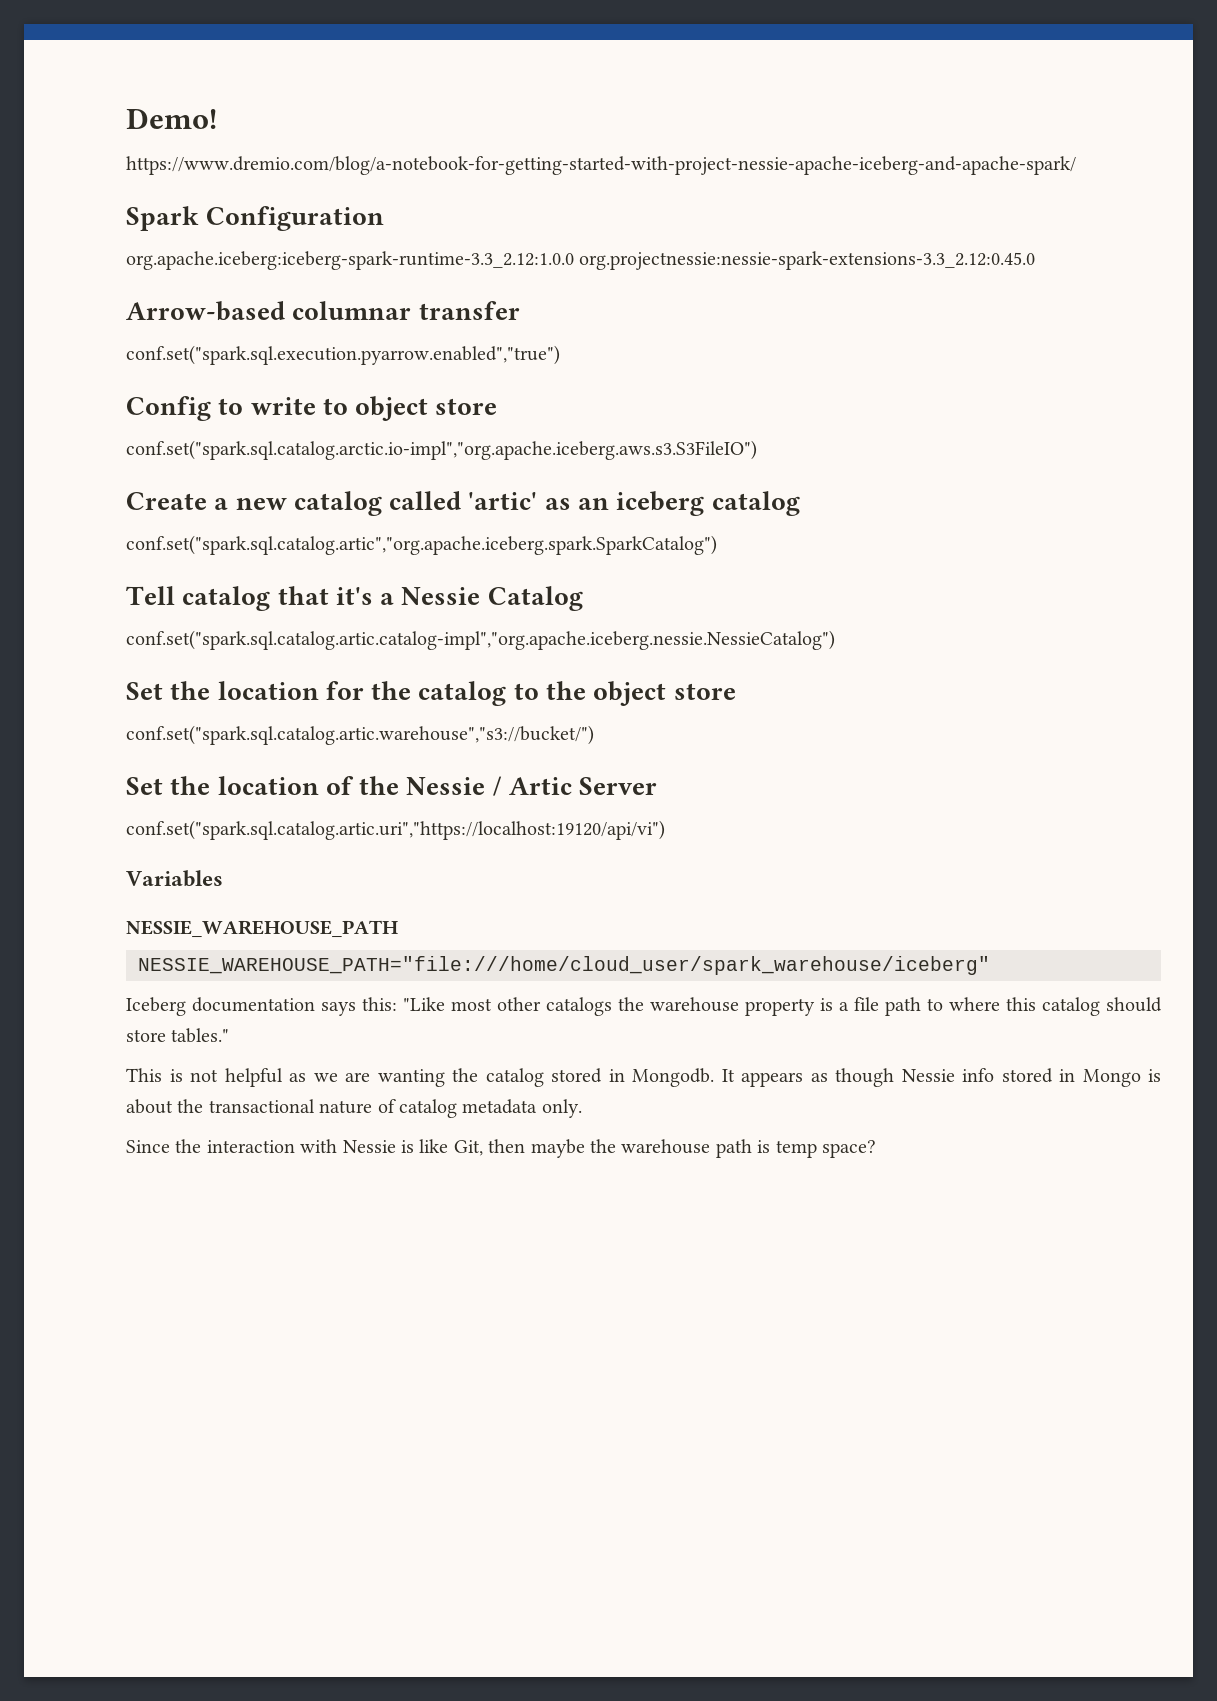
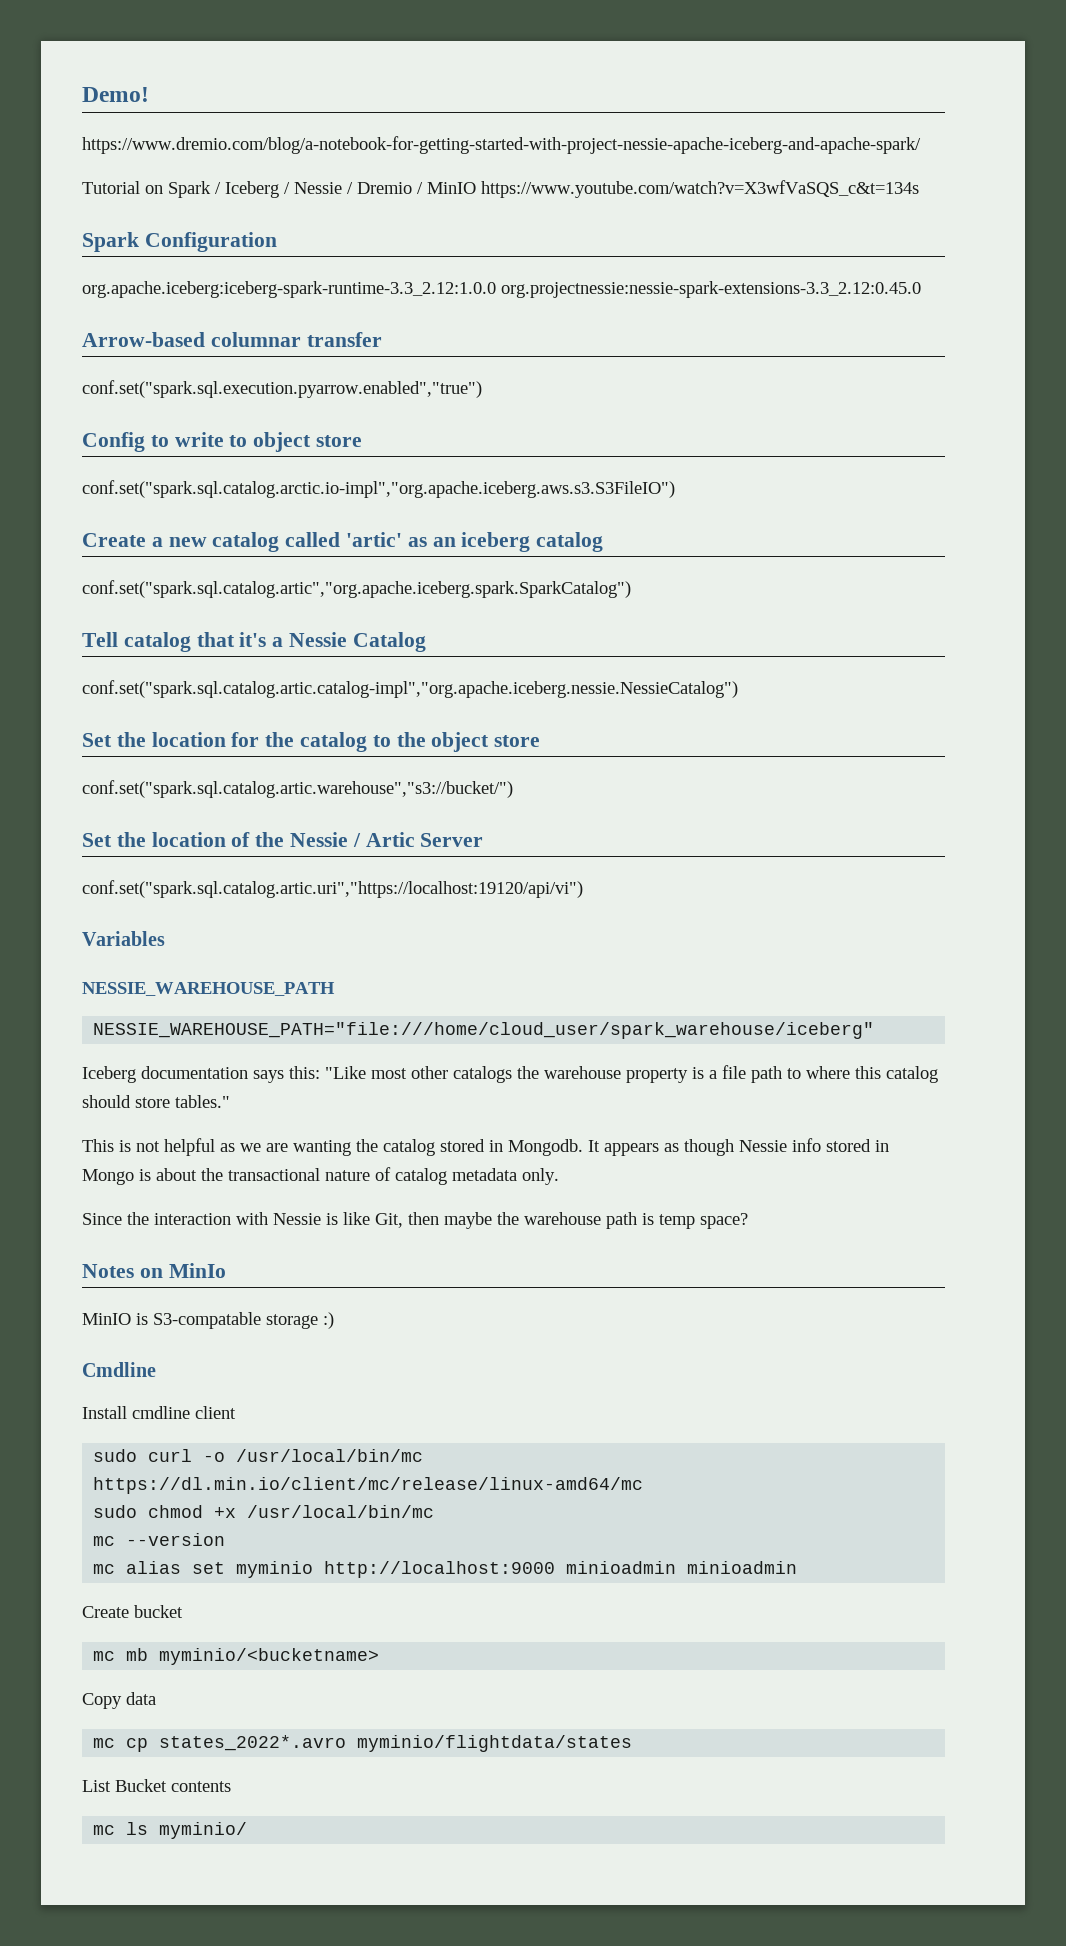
+ Tutorial on Spark / Iceberg / Nessie / Dremio / MinIO https://www.youtube.com/watch?v=X3wfVaSQS_c&t=134s
+ Notes on MinIo
+ MinIO is S3-compatable storage :)
+ Cmdline
+ Install cmdline client
+ sudo curl -o /usr/local/bin/mc https://dl.min.io/client/mc/release/linux-amd64/mc
+ sudo chmod +x /usr/local/bin/mc
+ mc --version
+ mc alias set myminio http://localhost:9000 minioadmin minioadmin
+ Create bucket
+ mc mb myminio/<bucketname>
+ Copy data
+ mc cp states_2022*.avro myminio/flightdata/states
+ List Bucket contents
+ mc ls myminio/

